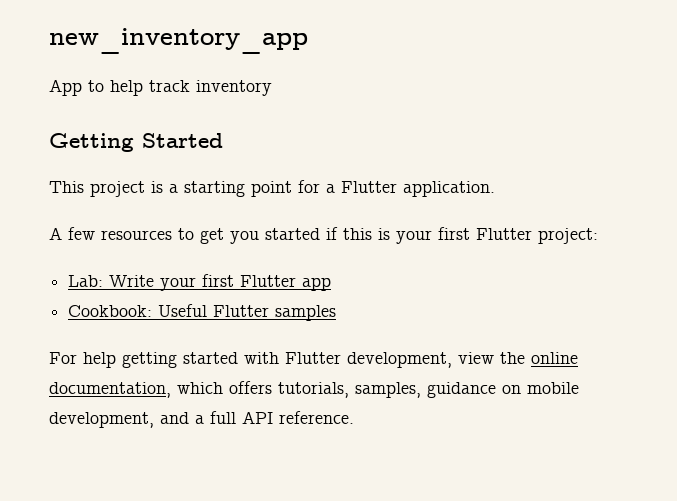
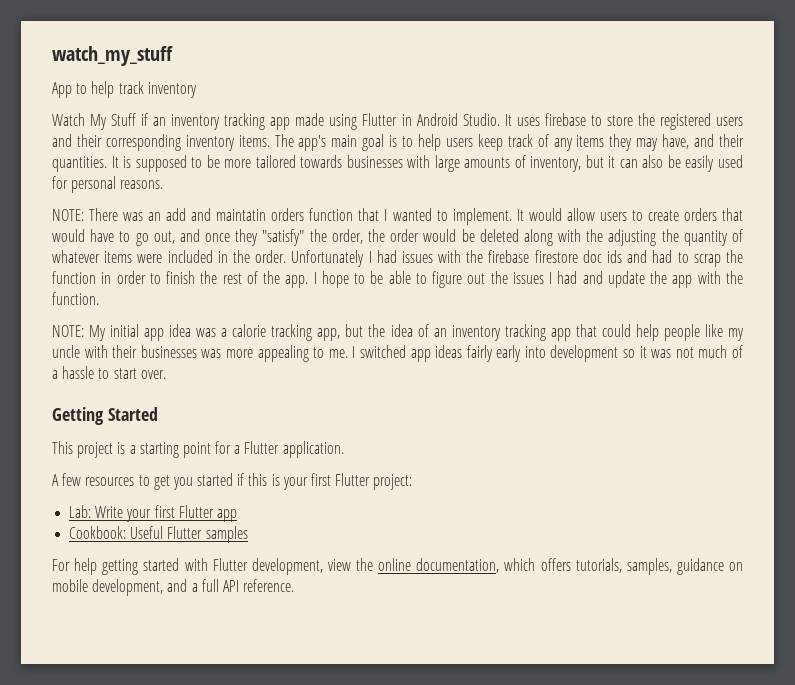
- new_inventory_app
+ watch_my_stuff
+ Watch My Stuff if an inventory tracking app made using Flutter in Android Studio. It uses firebase to store the registered users and their corresponding inventory items. The app's main goal is to help users keep track of any items they may have, and their quantities. It is supposed to be more tailored towards businesses with large amounts of inventory, but it can also be easily used for personal reasons.
+ NOTE: There was an add and maintatin orders function that I wanted to implement. It would allow users to create orders that would have to go out, and once they "satisfy" the order, the order would be deleted along with the adjusting the quantity of whatever items were included in the order. Unfortunately I had issues with the firebase firestore doc ids and had to scrap the function in order to finish the rest of the app. I hope to be able to figure out the issues I had and update the app with the function.
+ NOTE: My initial app idea was a calorie tracking app, but the idea of an inventory tracking app that could help people like my uncle with their businesses was more appealing to me. I switched app ideas fairly early into development so it was not much of a hassle to start over.

